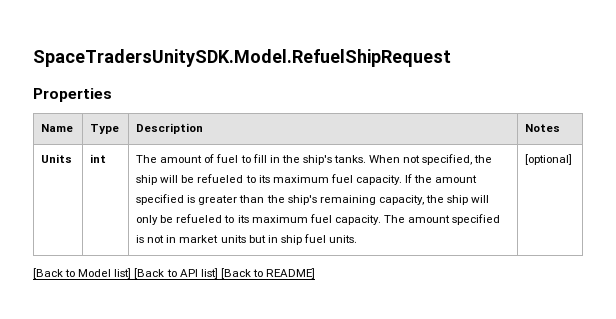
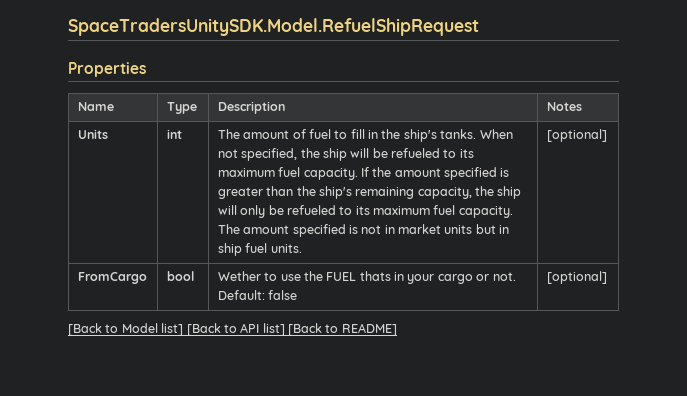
+ FromCargo | bool | Wether to use the FUEL thats in your cargo or not. Default: false | [optional]

